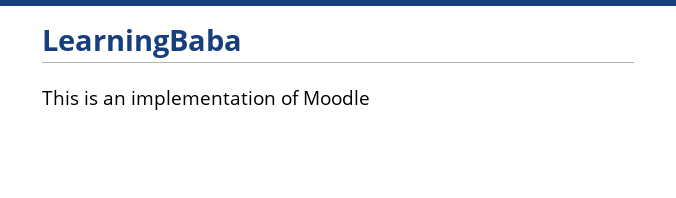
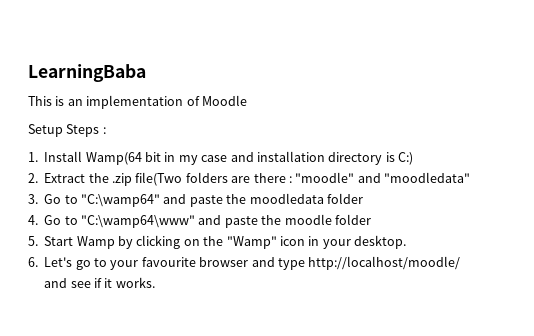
+ Setup Steps :
+ 1. Install Wamp(64 bit in my case and installation directory is C:)
+ 2. Extract the .zip file(Two folders are there : "moodle" and "moodledata"
+ 3. Go to "C:\wamp64" and paste the moodledata folder
+ 4. Go to "C:\wamp64\www" and paste the moodle folder
+ 5. Start Wamp by clicking on the "Wamp" icon in your desktop.
+ 6. Let's go to your favourite browser and type http://localhost/moodle/ and see if it works.

